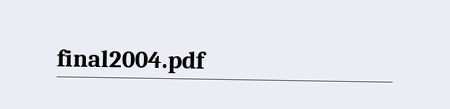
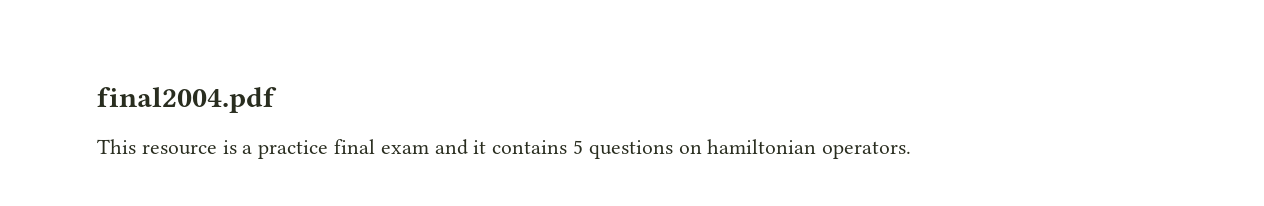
+ This resource is a practice final exam and it contains 5 questions on hamiltonian operators.

